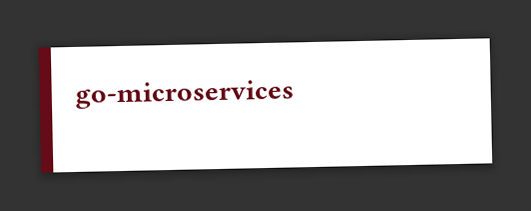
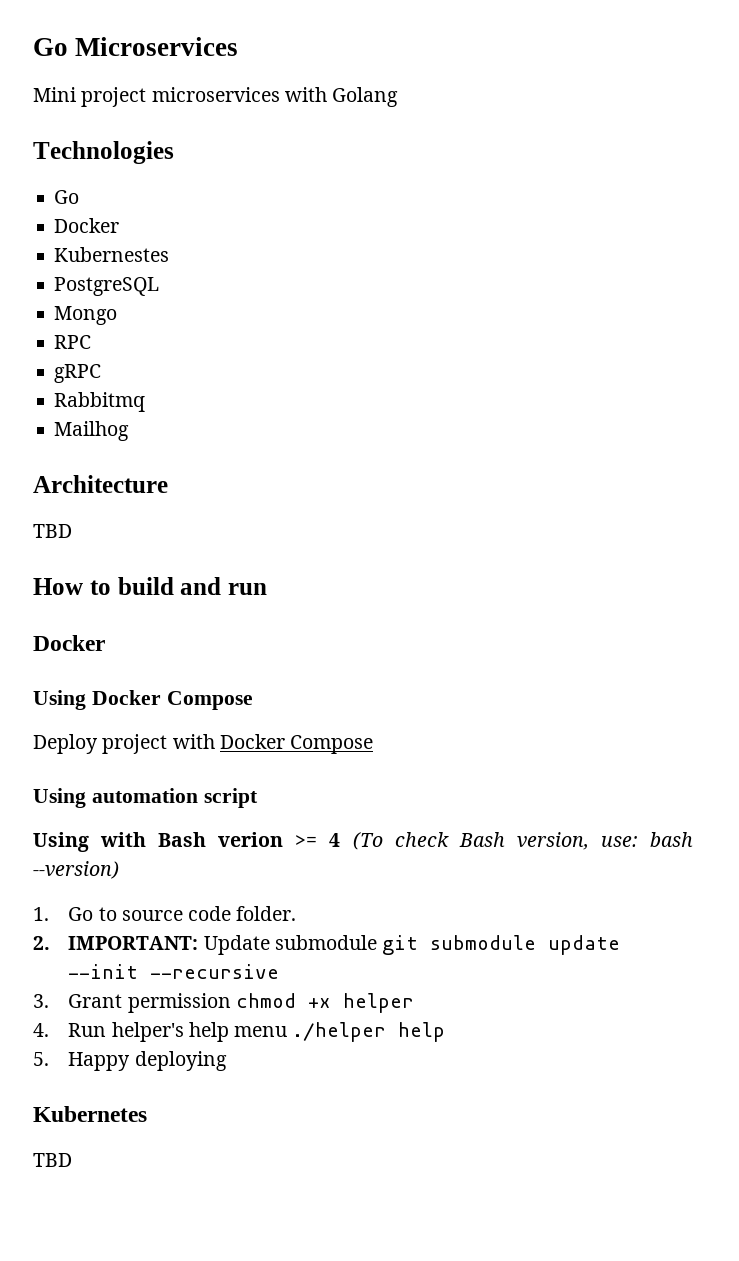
- go-microservices
+ Go Microservices
+ Mini project microservices with Golang
+ Technologies
+ Go
+ Docker
+ Kubernestes
+ PostgreSQL
+ Mongo
+ RPC
+ gRPC
+ Rabbitmq
+ Mailhog
+ Architecture
+ TBD
+ How to build and run
+ Docker
+ Using Docker Compose
+ Deploy project with Docker Compose
+ Using automation script
+ Using with Bash verion >= 4 (To check Bash version, use: bash --version)
+ 1. Go to source code folder.
+ 2. IMPORTANT: Update submodule git submodule update --init --recursive
+ 3. Grant permission chmod +x helper
+ 4. Run helper's help menu ./helper help
+ 5. Happy deploying
+ Kubernetes
+ TBD

